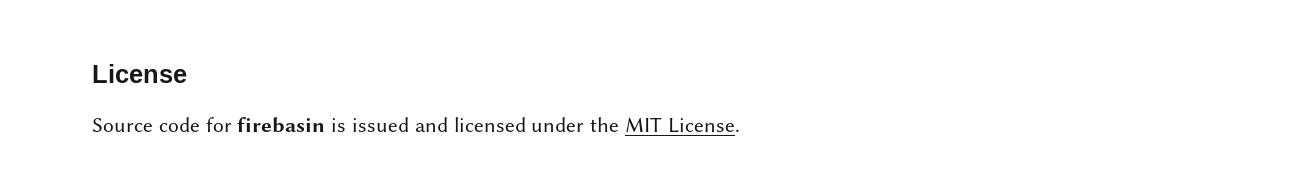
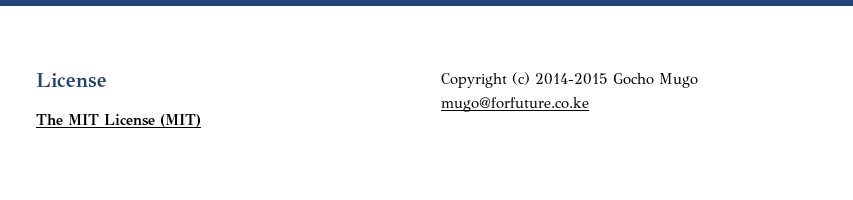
- Source code for firebasin is issued and licensed under the MIT License.
+ The MIT License (MIT)
+ Copyright (c) 2014-2015 Gocho Mugo mugo@forfuture.co.ke

